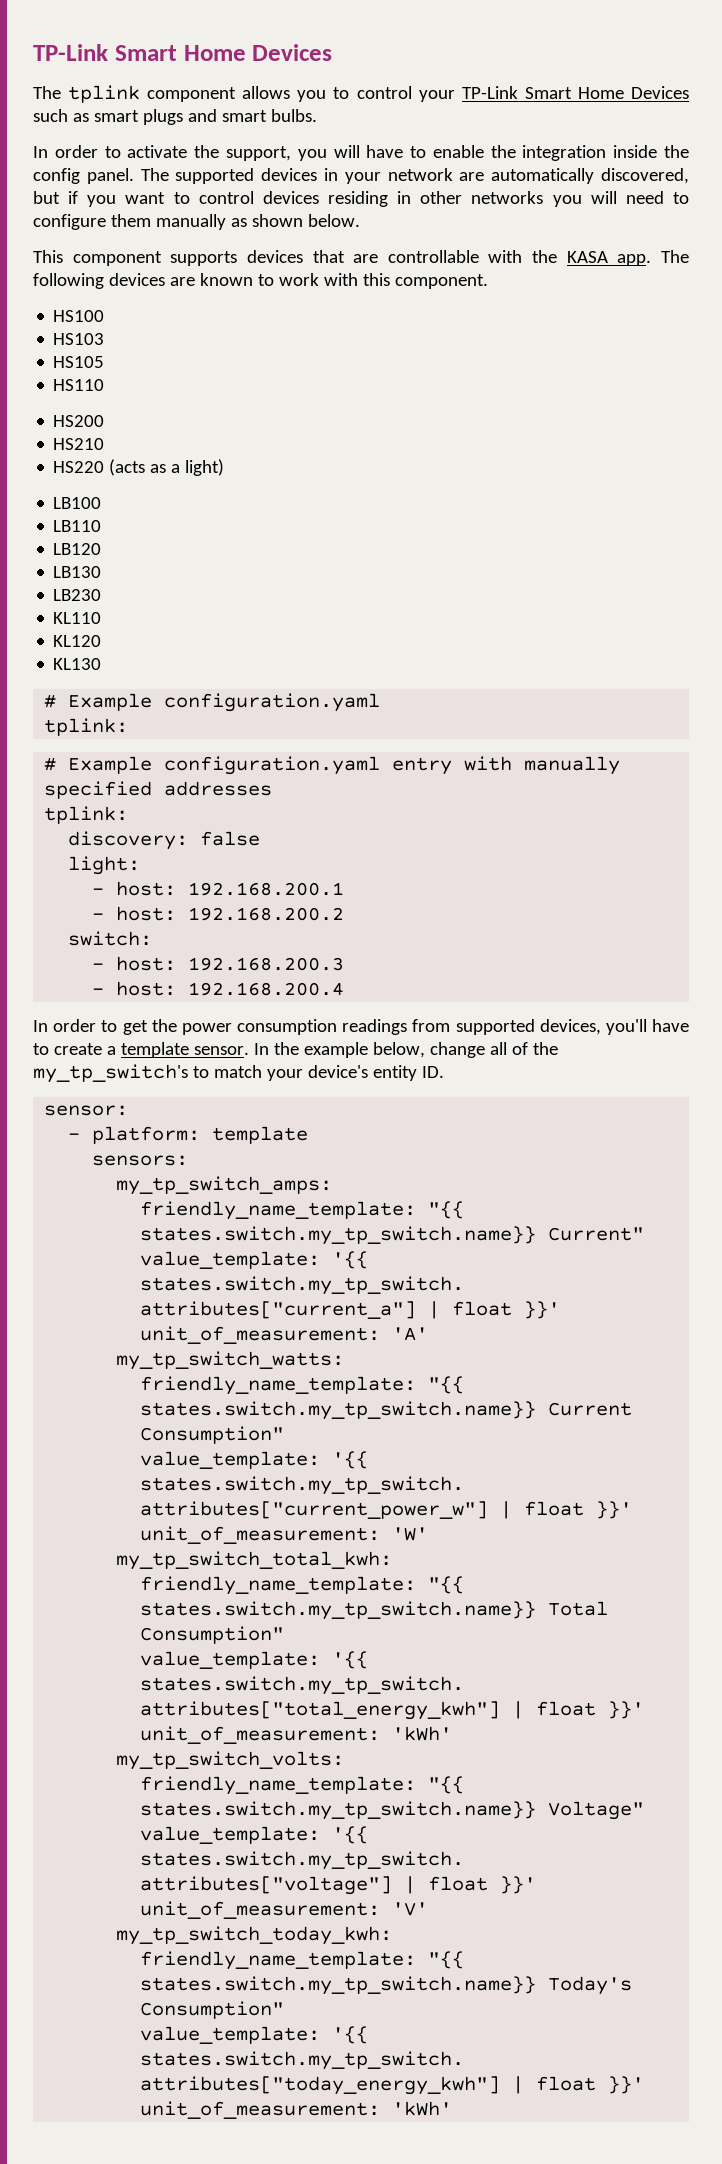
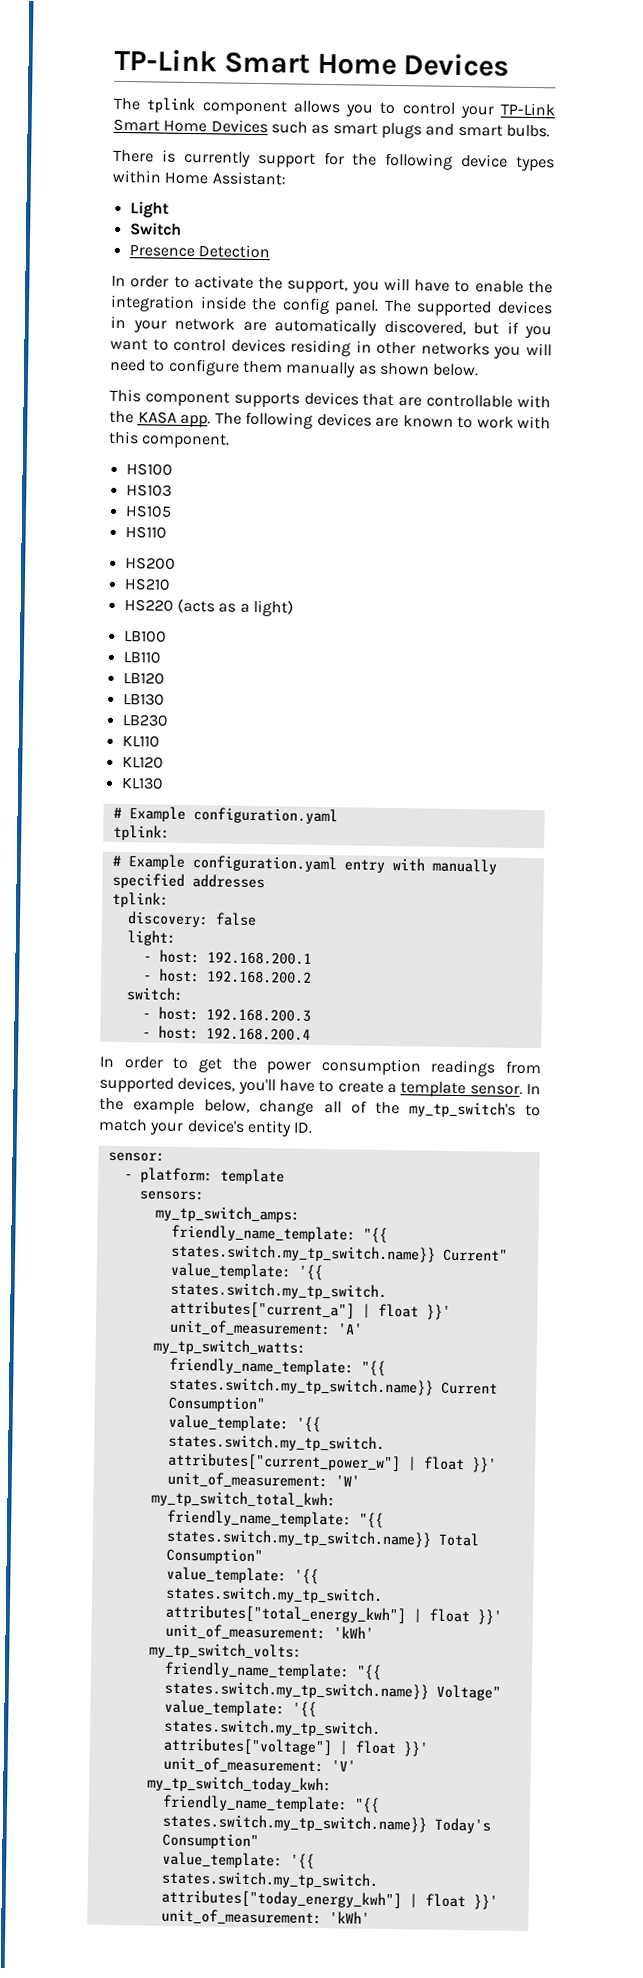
+ There is currently support for the following device types within Home Assistant:
+ Light
+ Switch
+ Presence Detection

